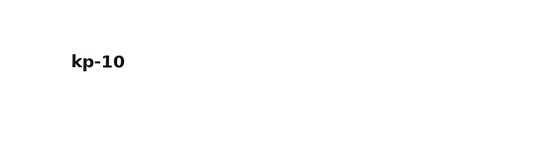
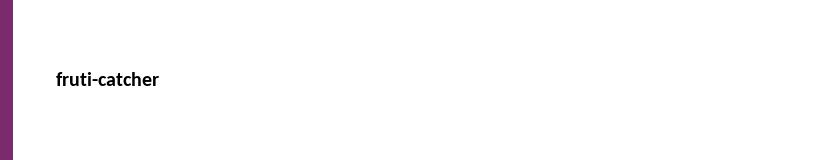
- kp-10
+ fruti-catcher

